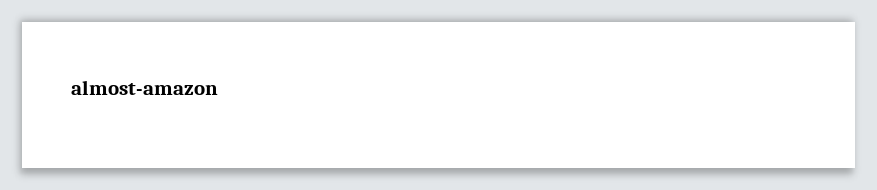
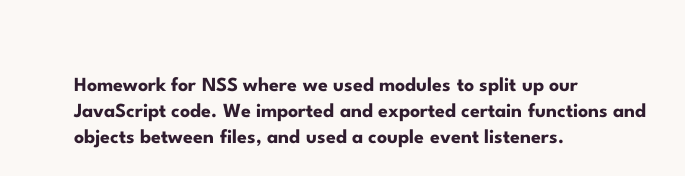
- almost-amazon
+ Homework for NSS where we used modules to split up our JavaScript code. We imported and exported certain functions and objects between files, and used a couple event listeners.

